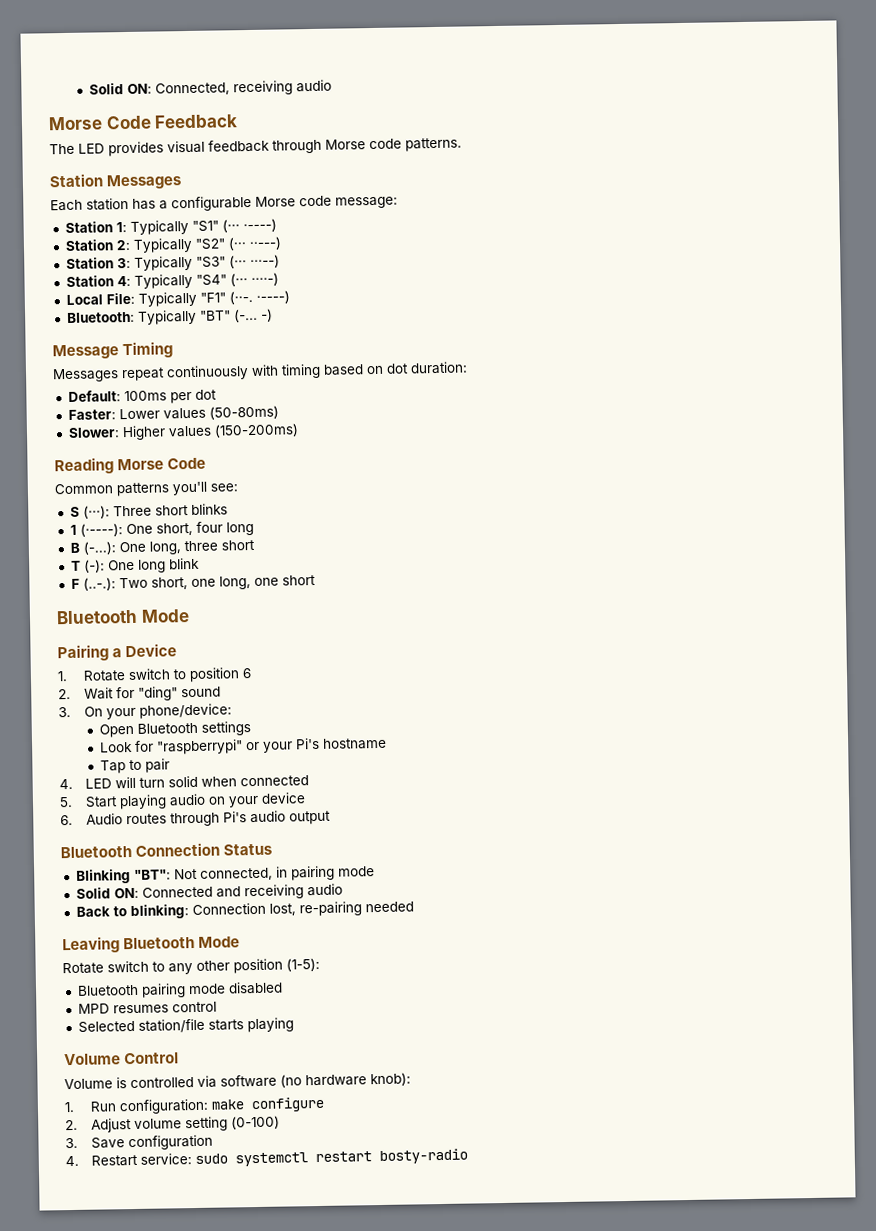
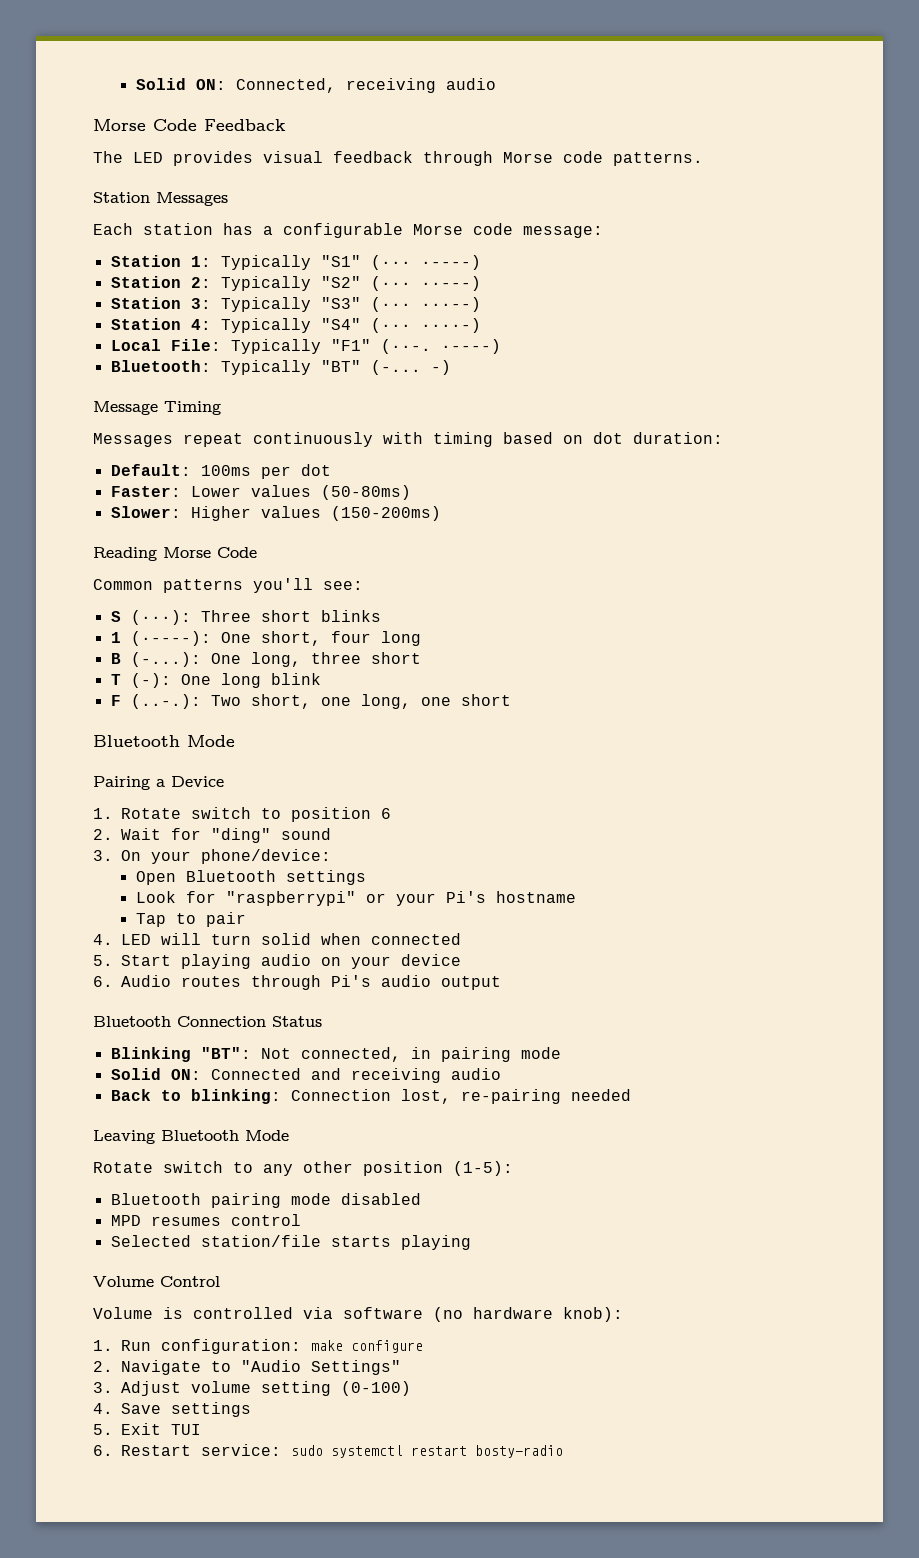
- 2. Adjust volume setting (0-100)
+ 2. Navigate to "Audio Settings"
+ 3. Adjust volume setting (0-100)
- 3. Save configuration
- 4. Restart service: sudo systemctl restart bosty-radio
+ 4. Save settings
+ 5. Exit TUI
+ 6. Restart service: sudo systemctl restart bosty-radio

